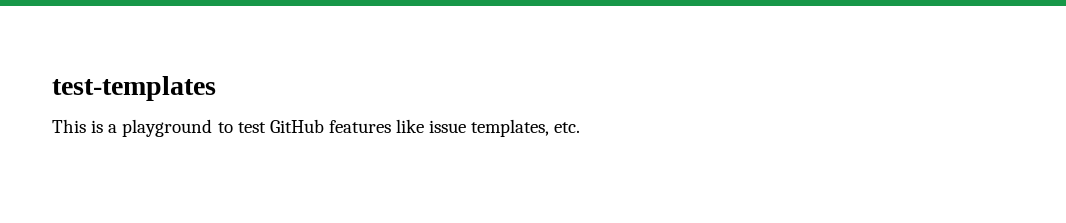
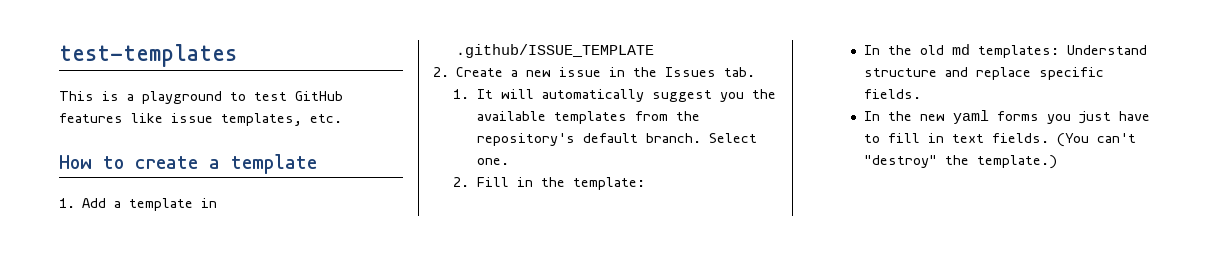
+ How to create a template
+ 1. Add a template in .github/ISSUE_TEMPLATE
+ 2. Create a new issue in the Issues tab.
+ 1. It will automatically suggest you the available templates from the repository's default branch. Select one.
+ 2. Fill in the template:
+ In the old md templates: Understand structure and replace specific fields.
+ In the new yaml forms you just have to fill in text fields. (You can't "destroy" the template.)

